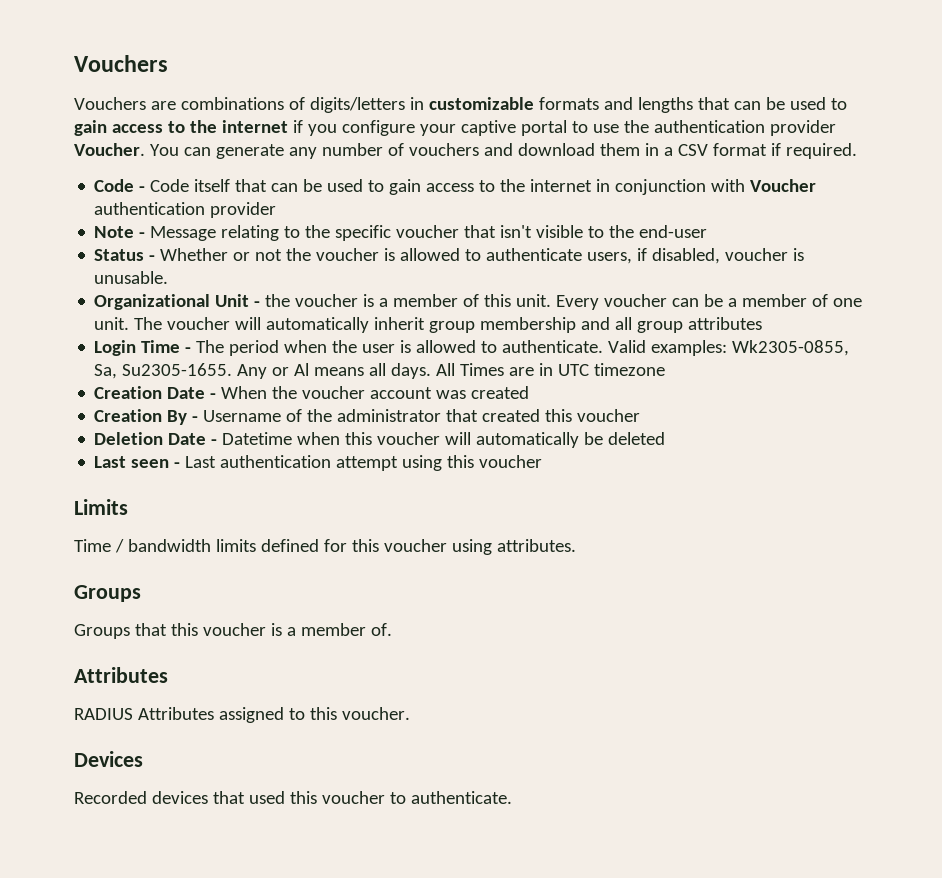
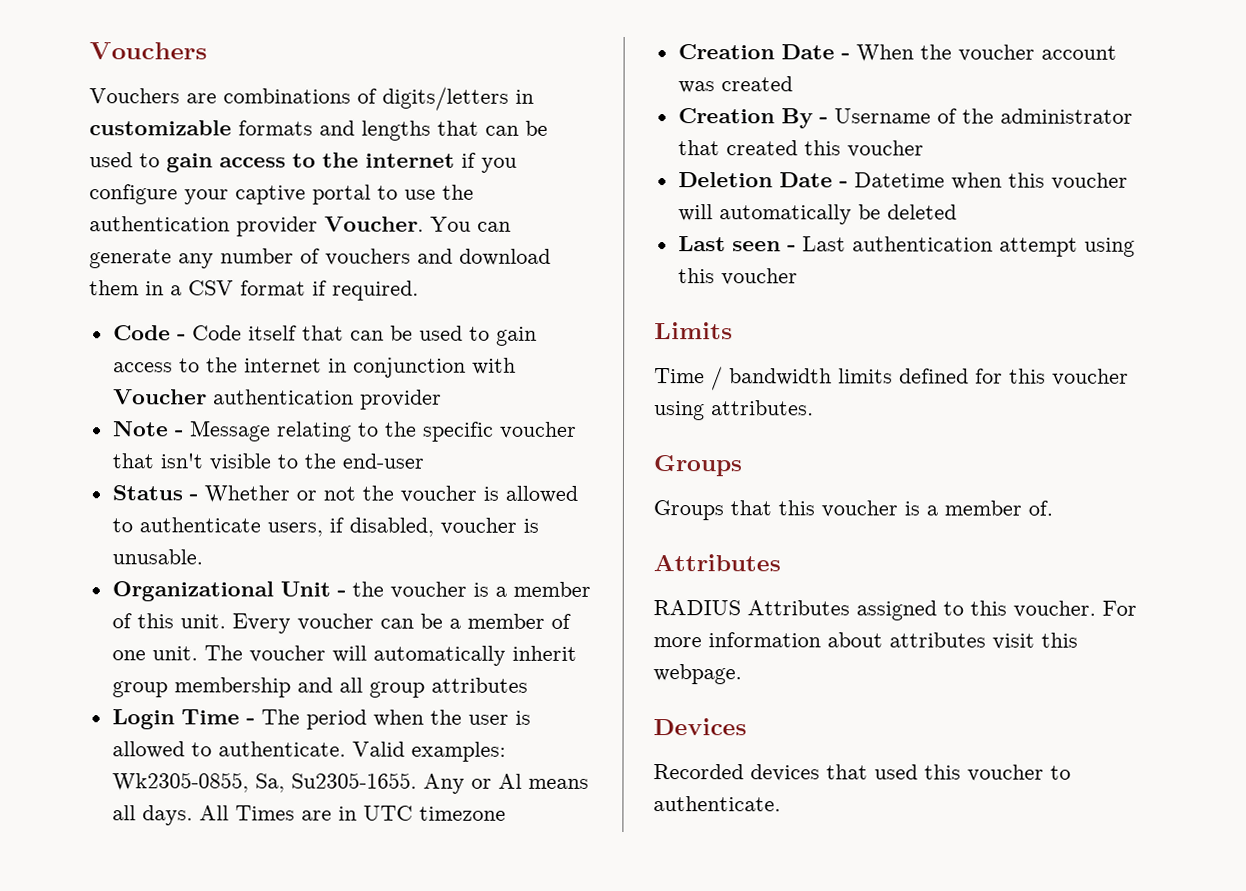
+ For more information about attributes visit this webpage.

